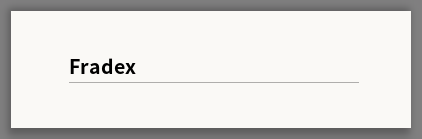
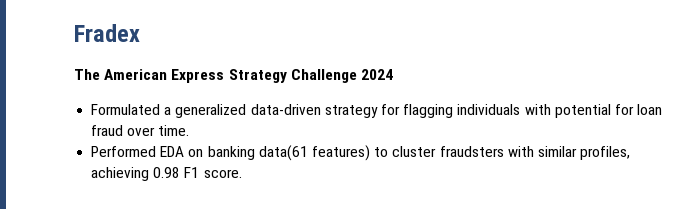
+ The American Express Strategy Challenge 2024
+ Formulated a generalized data-driven strategy for flagging individuals with potential for loan fraud over time.
+ Performed EDA on banking data(61 features) to cluster fraudsters with similar profiles, achieving 0.98 F1 score.

